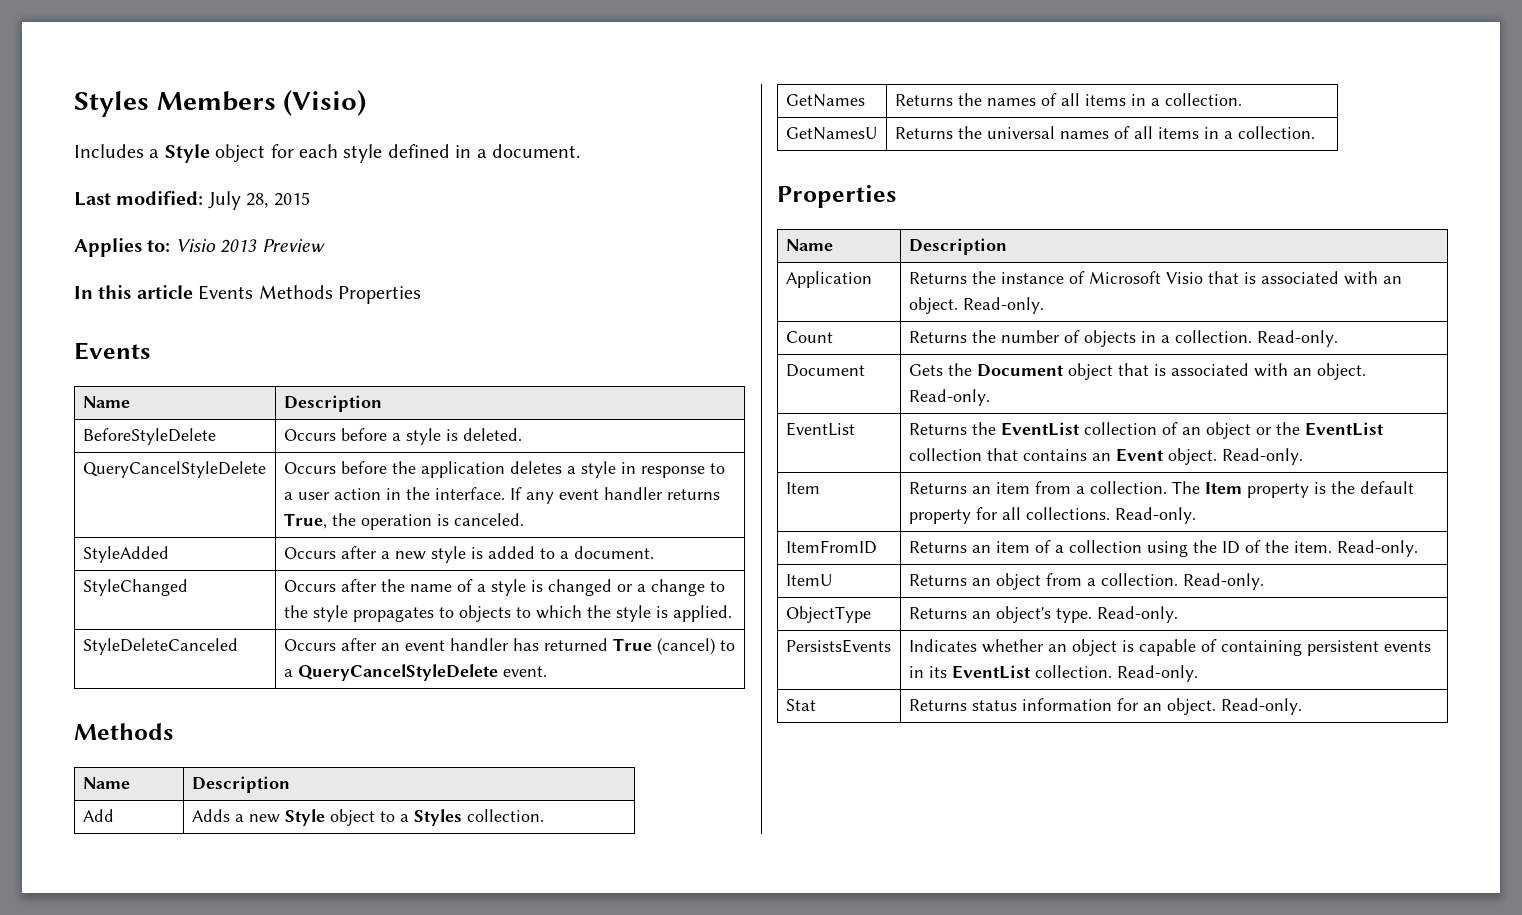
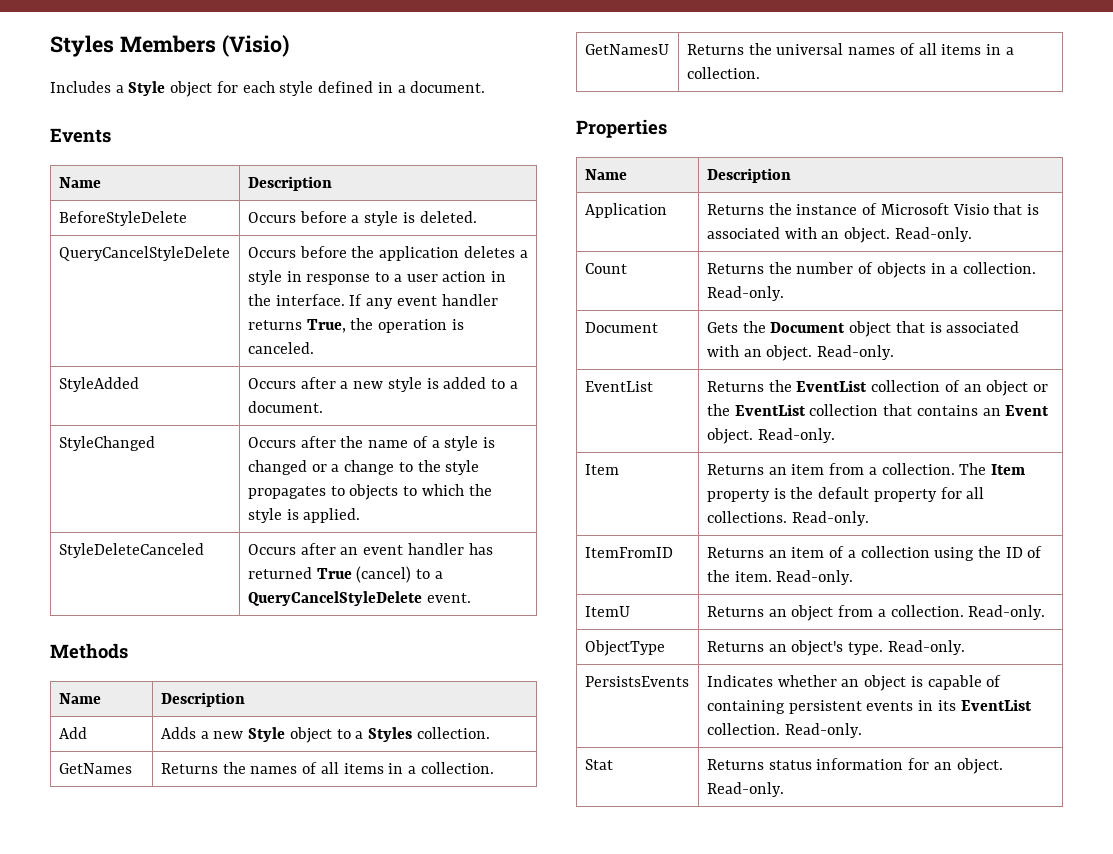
- Last modified: July 28, 2015
- Applies to: Visio 2013 Preview
- In this article Events Methods Properties

